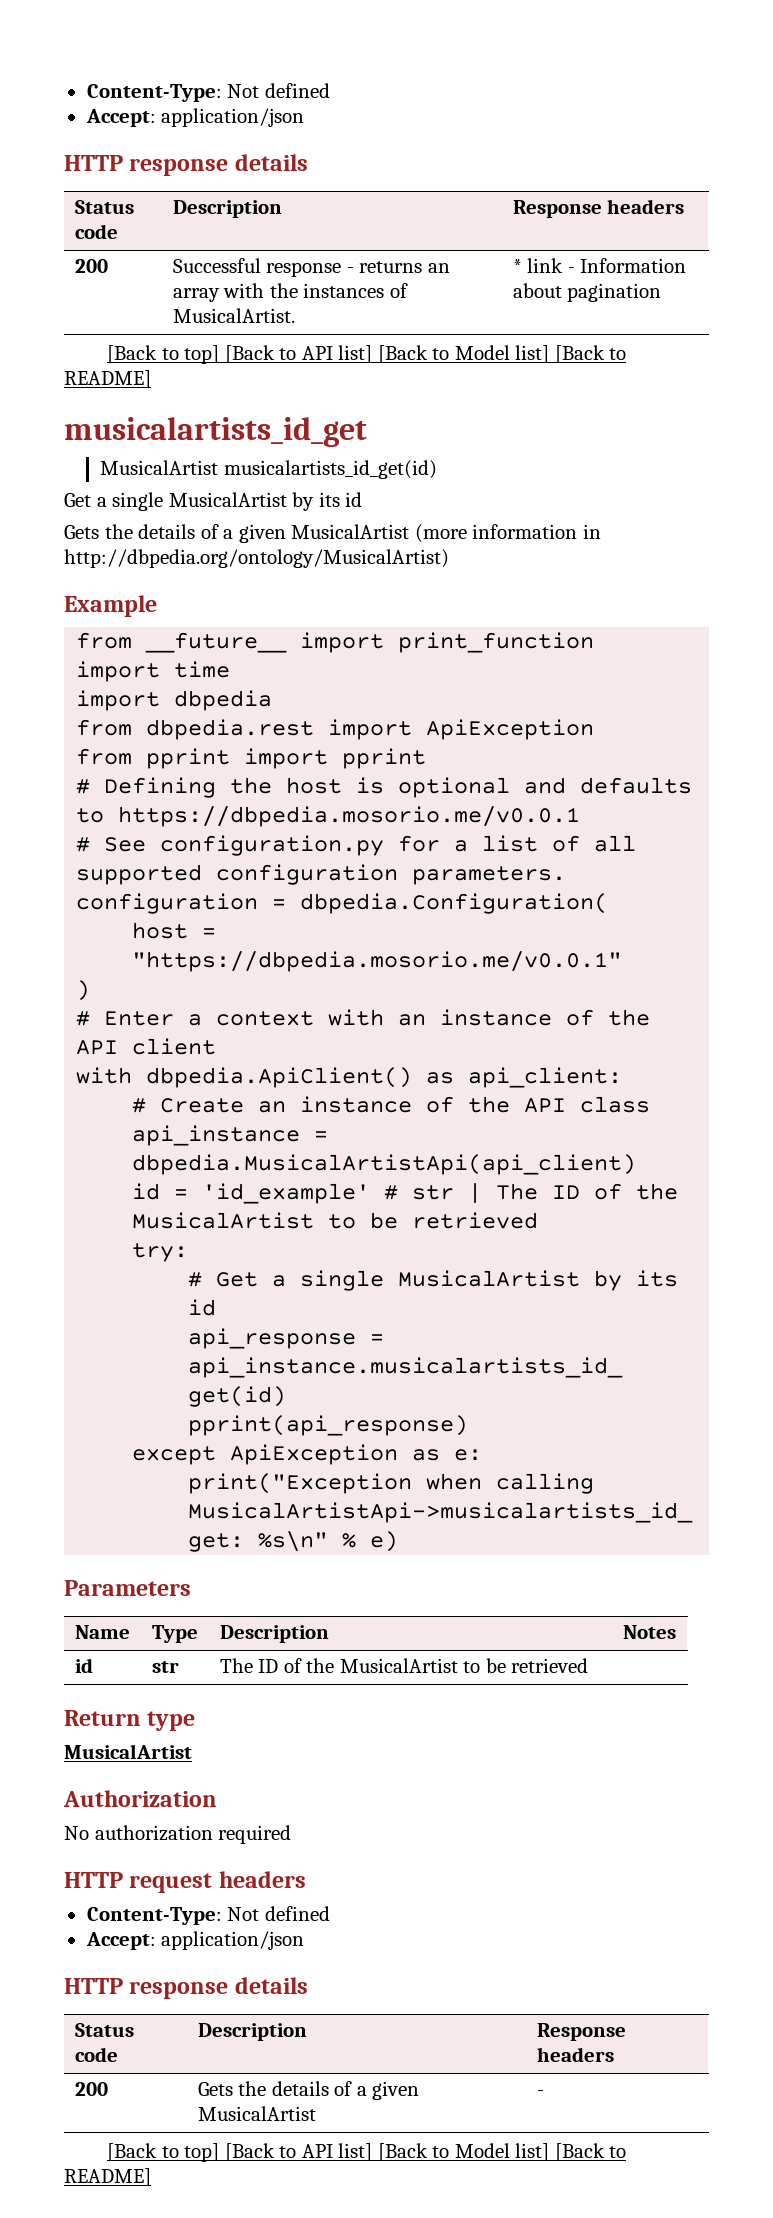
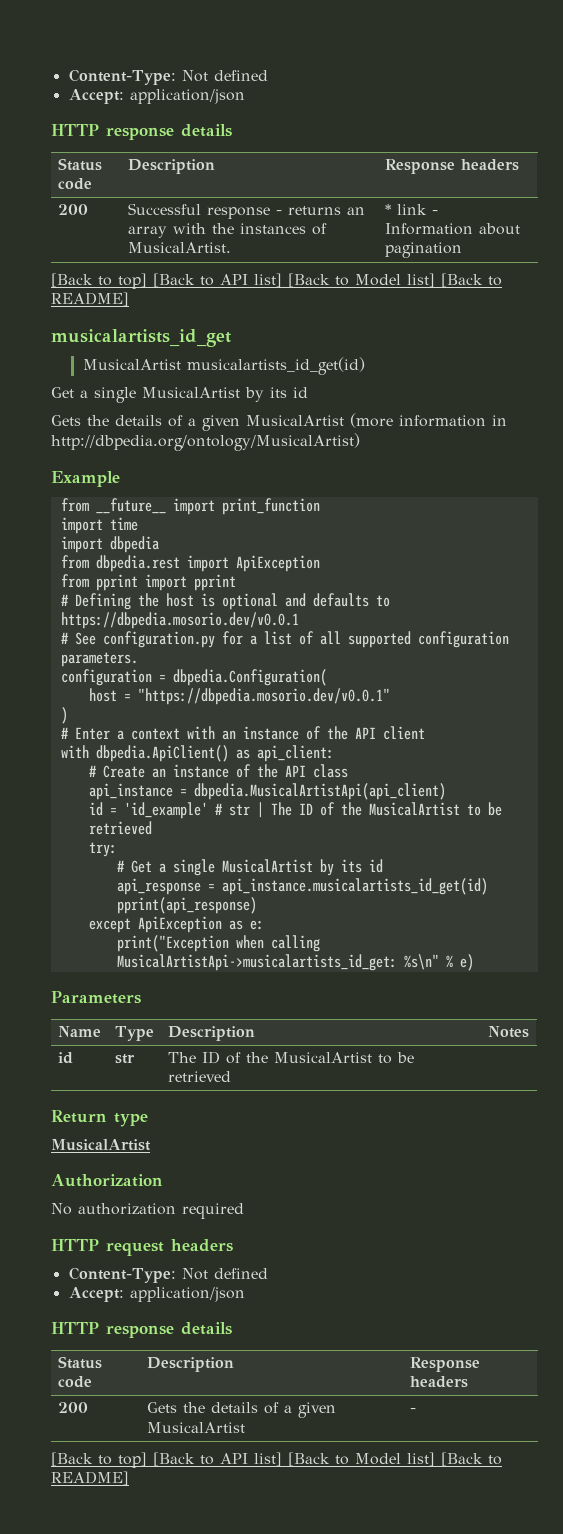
- # Defining the host is optional and defaults to https://dbpedia.mosorio.me/v0.0.1
+ # Defining the host is optional and defaults to https://dbpedia.mosorio.dev/v0.0.1
- host = "https://dbpedia.mosorio.me/v0.0.1"
+ host = "https://dbpedia.mosorio.dev/v0.0.1"

